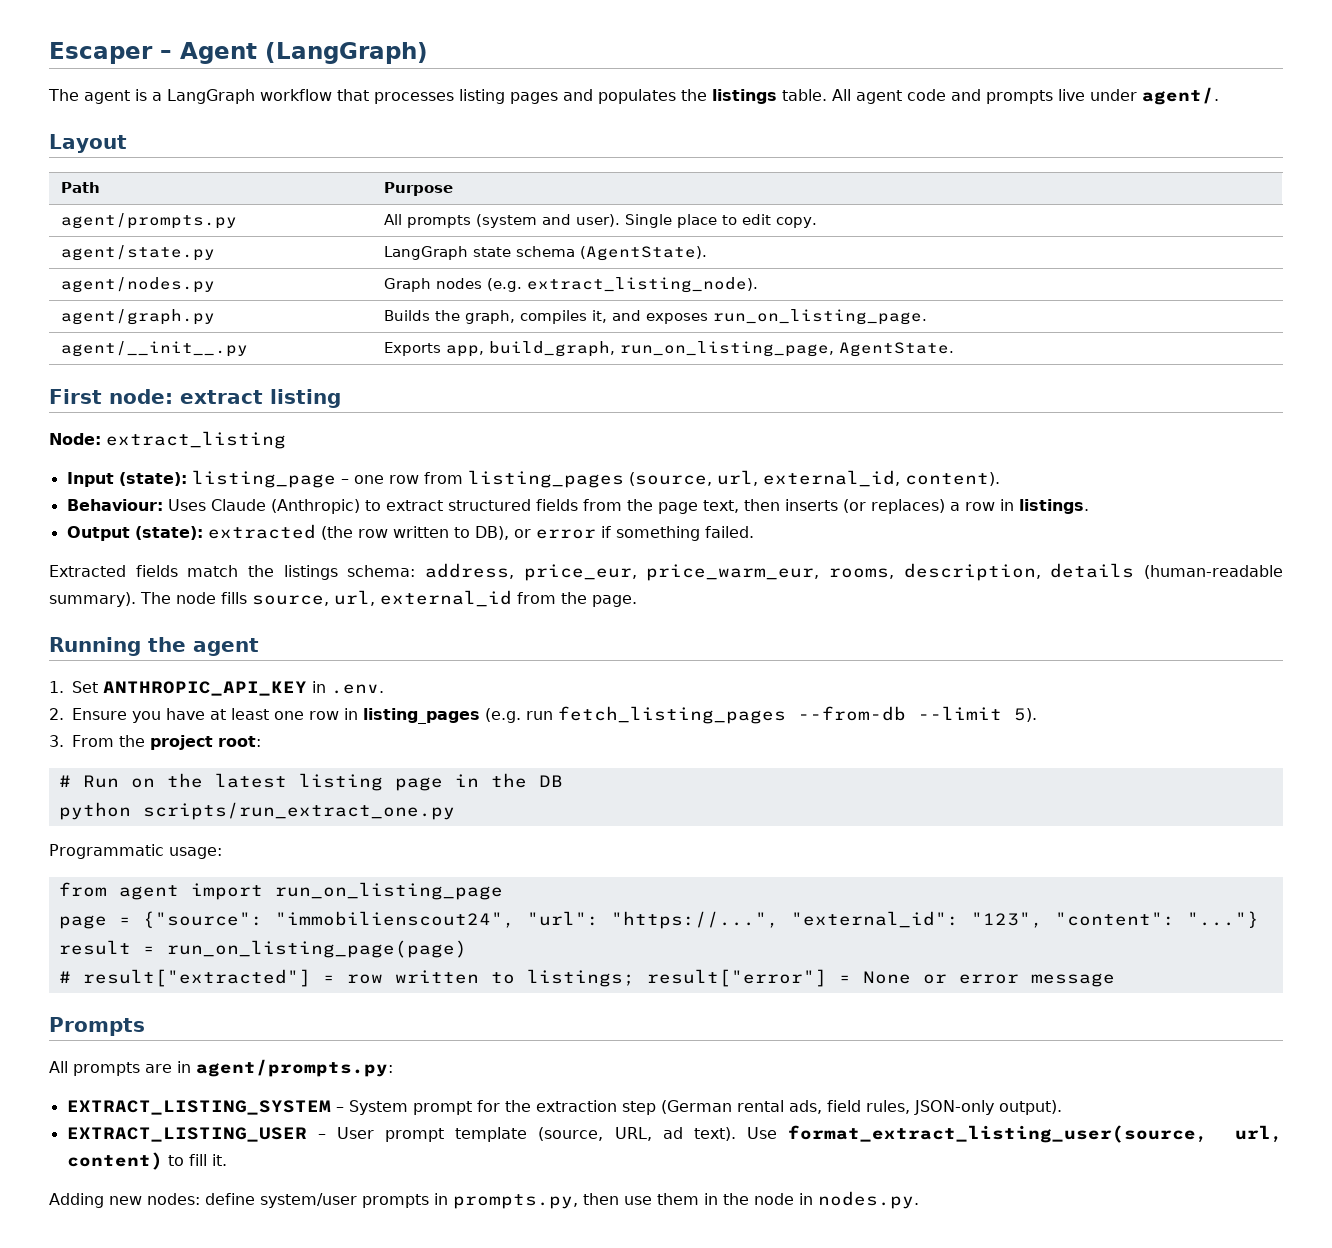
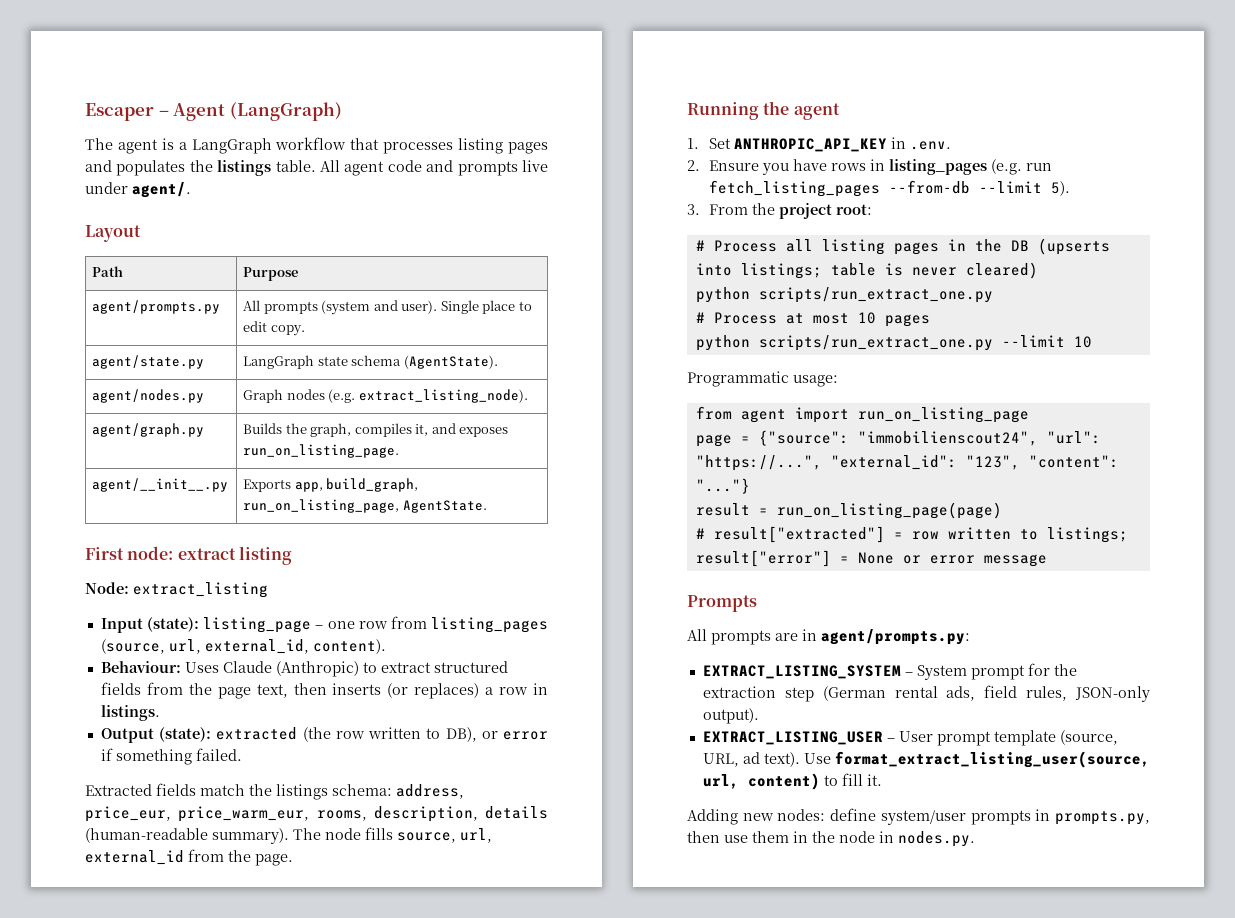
- 2. Ensure you have at least one row in listing_pages (e.g. run fetch_listing_pages --from-db --limit 5).
+ 2. Ensure you have rows in listing_pages (e.g. run fetch_listing_pages --from-db --limit 5).
- # Run on the latest listing page in the DB
+ # Process all listing pages in the DB (upserts into listings; table is never cleared)
  python scripts/run_extract_one.py
+ # Process at most 10 pages
+ python scripts/run_extract_one.py --limit 10

